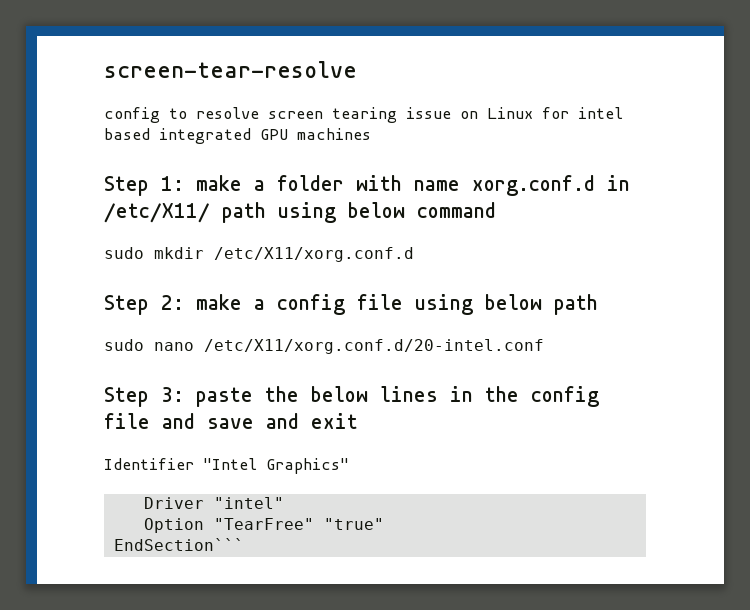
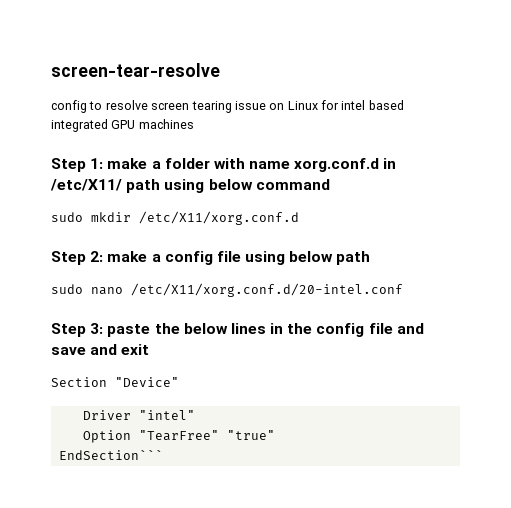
- Identifier "Intel Graphics"
+ Section "Device"

